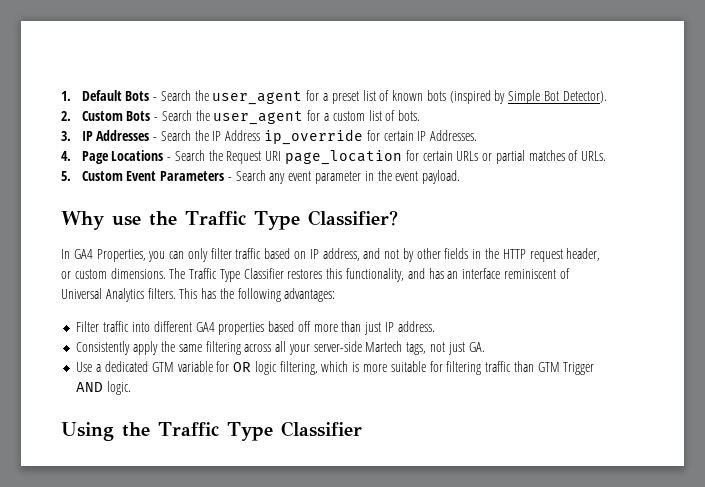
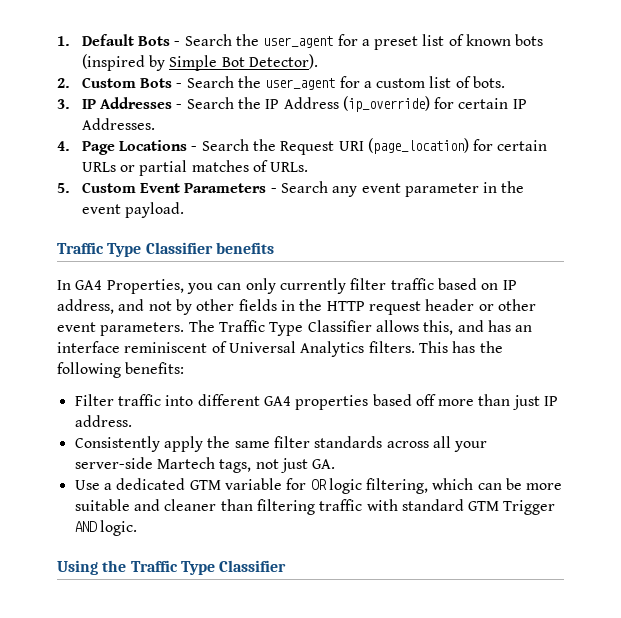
- 3. IP Addresses - Search the IP Address ip_override for certain IP Addresses.
+ 3. IP Addresses - Search the IP Address (ip_override) for certain IP Addresses.
- 4. Page Locations - Search the Request URI page_location for certain URLs or partial matches of URLs.
+ 4. Page Locations - Search the Request URI (page_location) for certain URLs or partial matches of URLs.
- Why use the Traffic Type Classifier?
+ Traffic Type Classifier benefits
- In GA4 Properties, you can only filter traffic based on IP address, and not by other fields in the HTTP request header, or custom dimensions.
+ In GA4 Properties, you can only currently filter traffic based on IP address, and not by other fields in the HTTP request header or other event parameters.
- The Traffic Type Classifier restores this functionality, and has an interface reminiscent of Universal Analytics filters.
+ The Traffic Type Classifier allows this, and has an interface reminiscent of Universal Analytics filters.
- This has the following advantages:
+ This has the following benefits:
- Consistently apply the same filtering across all your server-side Martech tags, not just GA.
+ Consistently apply the same filter standards across all your server-side Martech tags, not just GA.
- Use a dedicated GTM variable for OR logic filtering, which is more suitable for filtering traffic than GTM Trigger AND logic.
+ Use a dedicated GTM variable for OR logic filtering, which can be more suitable and cleaner than filtering traffic with standard GTM Trigger AND logic.

